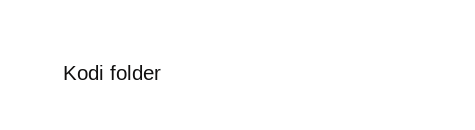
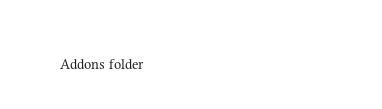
- Kodi folder
+ Addons folder

